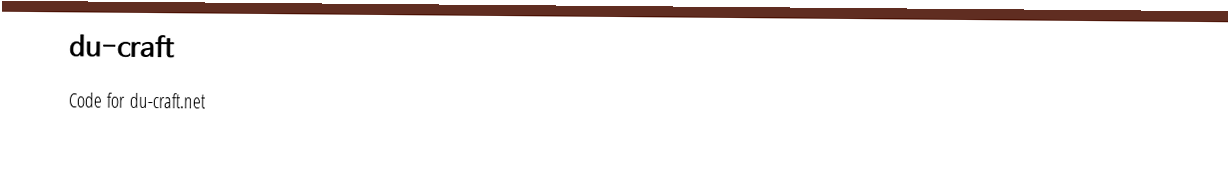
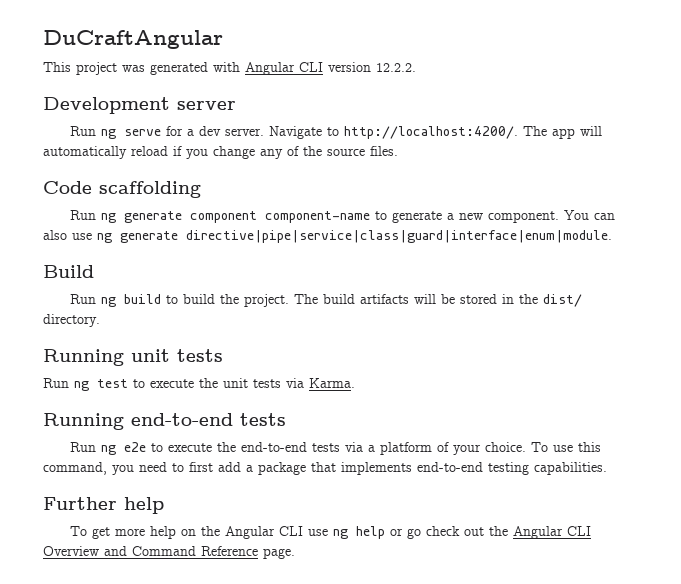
- du-craft
- Code for du-craft.net
+ DuCraftAngular
+ This project was generated with Angular CLI version 12.2.2.
+ Development server
+ Run ng serve for a dev server. Navigate to http://localhost:4200/. The app will automatically reload if you change any of the source files.
+ Code scaffolding
+ Run ng generate component component-name to generate a new component. You can also use ng generate directive|pipe|service|class|guard|interface|enum|module.
+ Build
+ Run ng build to build the project. The build artifacts will be stored in the dist/ directory.
+ Running unit tests
+ Run ng test to execute the unit tests via Karma.
+ Running end-to-end tests
+ Run ng e2e to execute the end-to-end tests via a platform of your choice. To use this command, you need to first add a package that implements end-to-end testing capabilities.
+ Further help
+ To get more help on the Angular CLI use ng help or go check out the Angular CLI Overview and Command Reference page.

